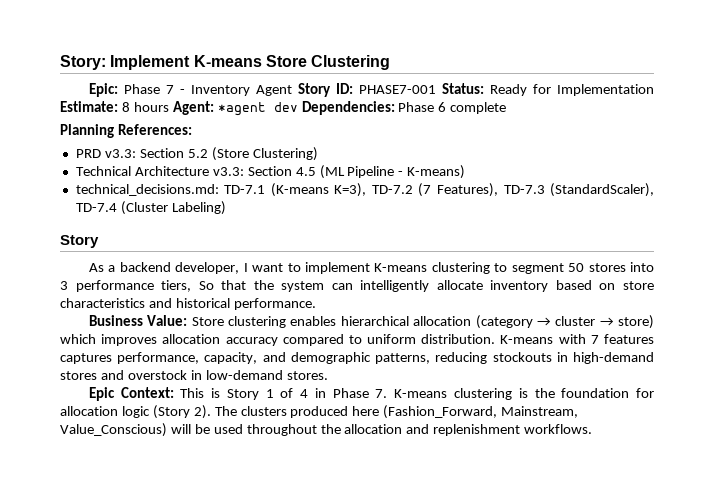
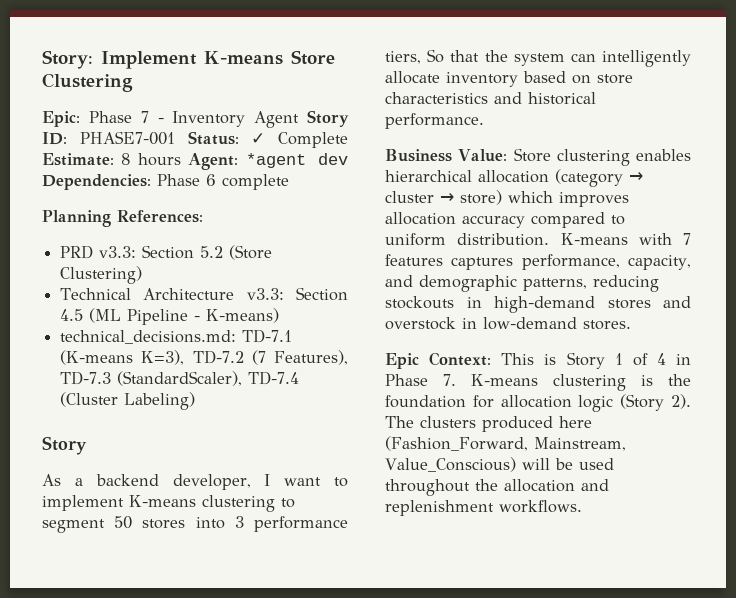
- Epic: Phase 7 - Inventory Agent Story ID: PHASE7-001 Status: Ready for Implementation Estimate: 8 hours Agent: *agent dev Dependencies: Phase 6 complete
+ Epic: Phase 7 - Inventory Agent Story ID: PHASE7-001 Status: ✓ Complete Estimate: 8 hours Agent: *agent dev Dependencies: Phase 6 complete

